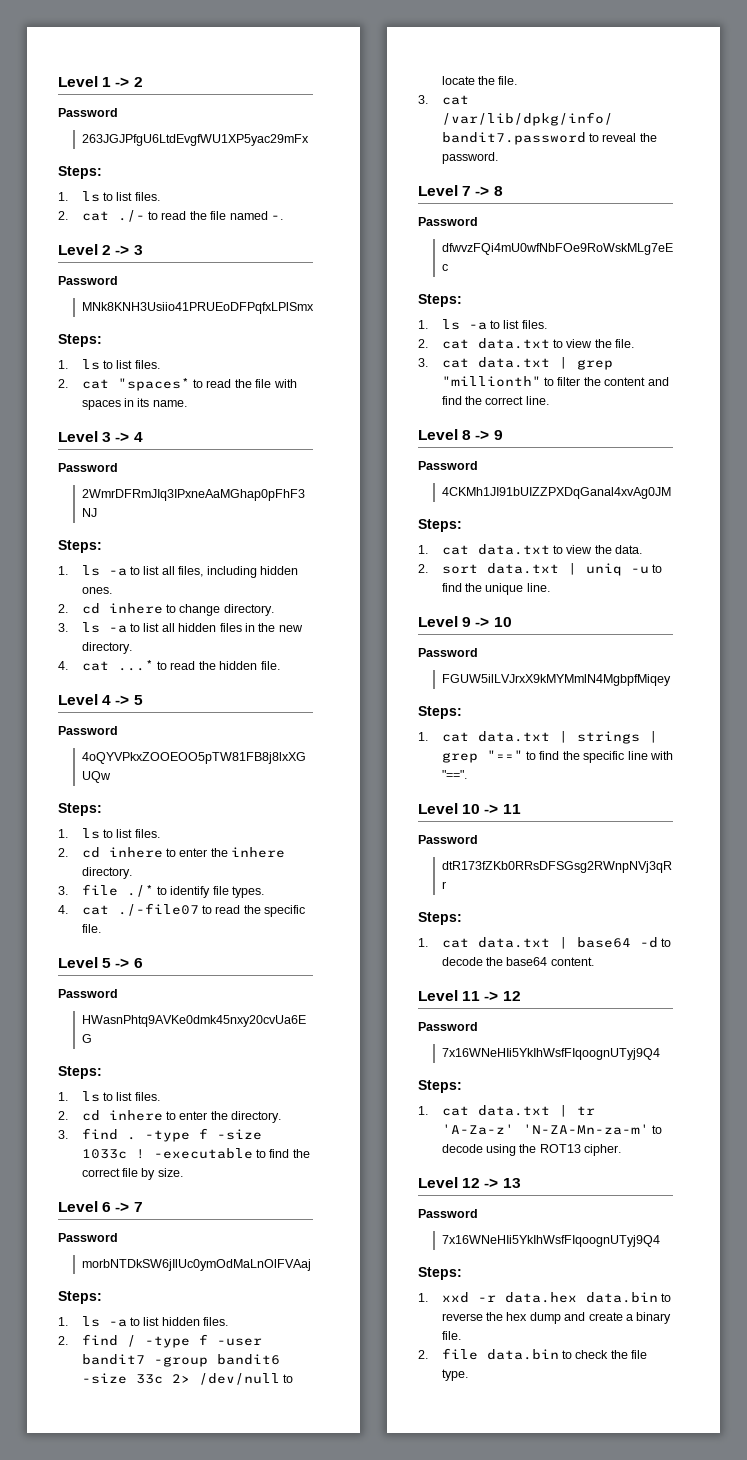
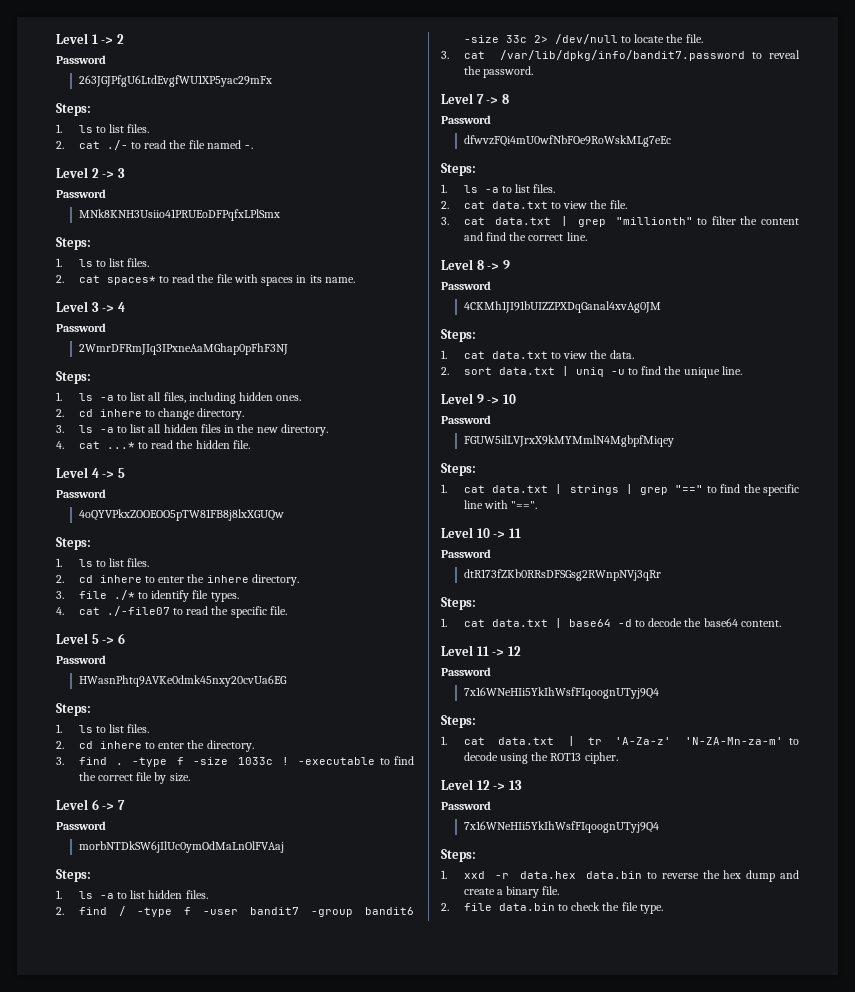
- 2. cat "spaces* to read the file with spaces in its name.
+ 2. cat spaces* to read the file with spaces in its name.

